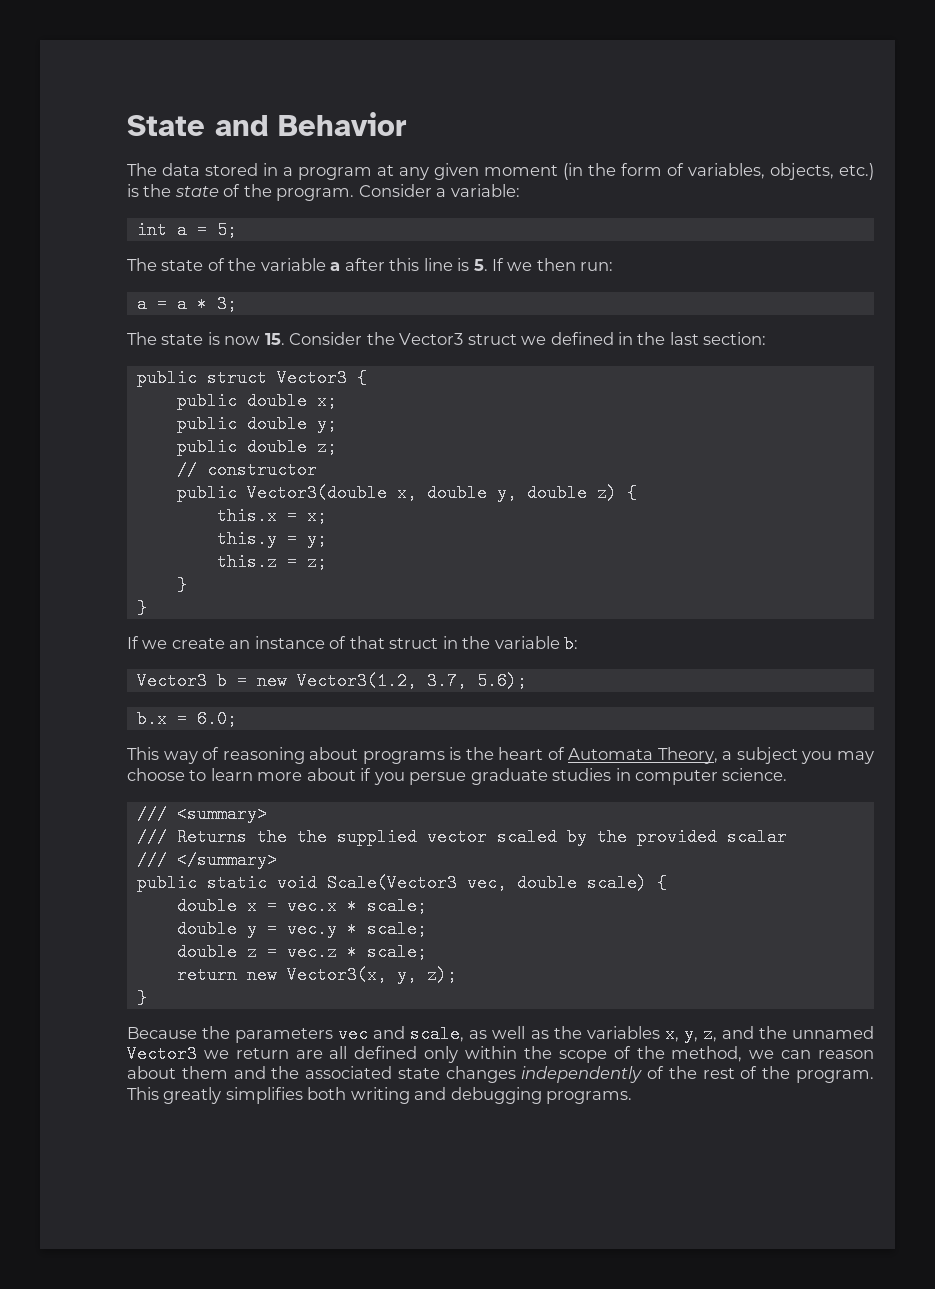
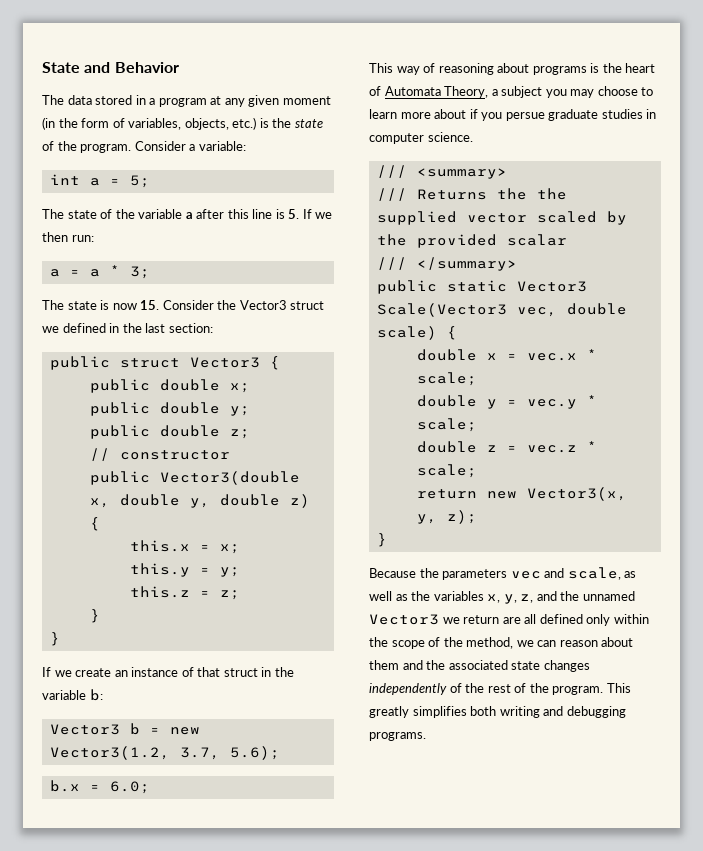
- public static void Scale(Vector3 vec, double scale) {
+ public static Vector3 Scale(Vector3 vec, double scale) {

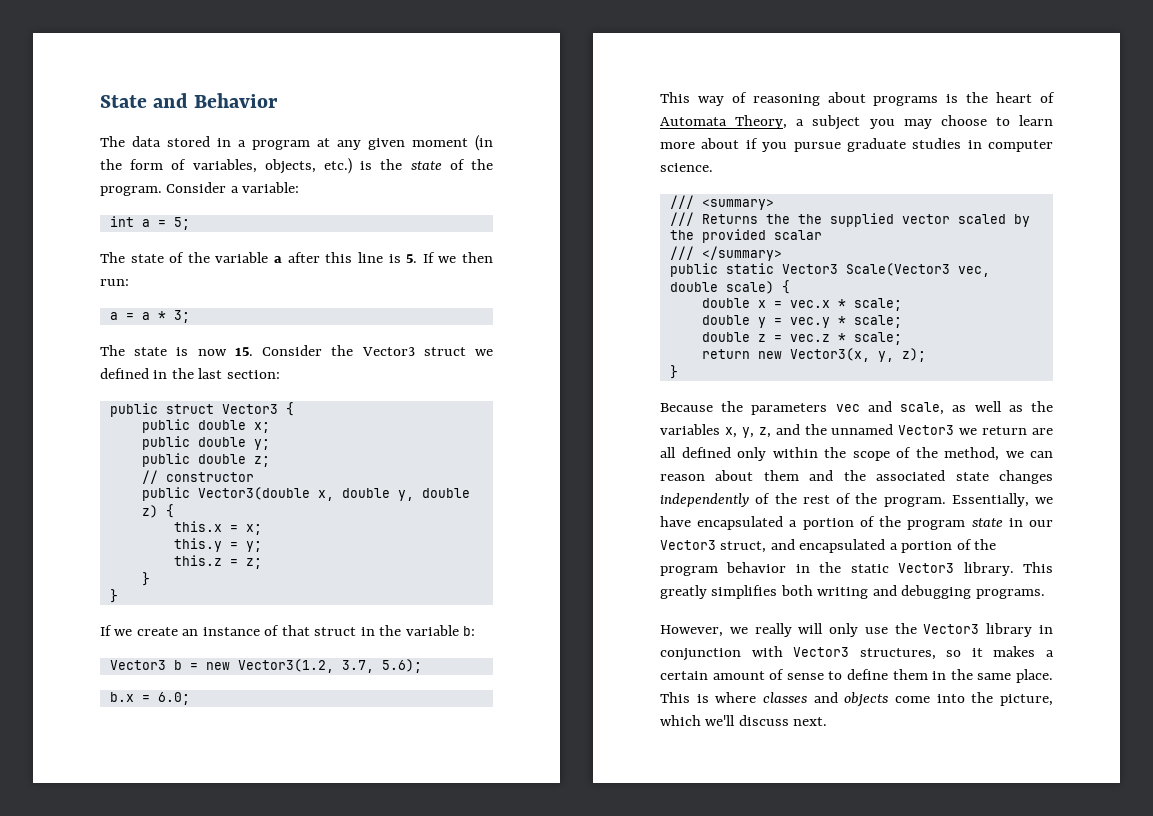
- This way of reasoning about programs is the heart of Automata Theory, a subject you may choose to learn more about if you persue graduate studies in computer science.
+ This way of reasoning about programs is the heart of Automata Theory, a subject you may choose to learn more about if you pursue graduate studies in computer science.
+ Essentially, we have encapsulated a portion of the program state in our Vector3 struct, and encapsulated a portion of the program behavior in the static Vector3 library.
+ However, we really will only use the Vector3 library in conjunction with Vector3 structures, so it makes a certain amount of sense to define them in the same place. This is where classes and objects come into the picture, which we'll discuss next.

